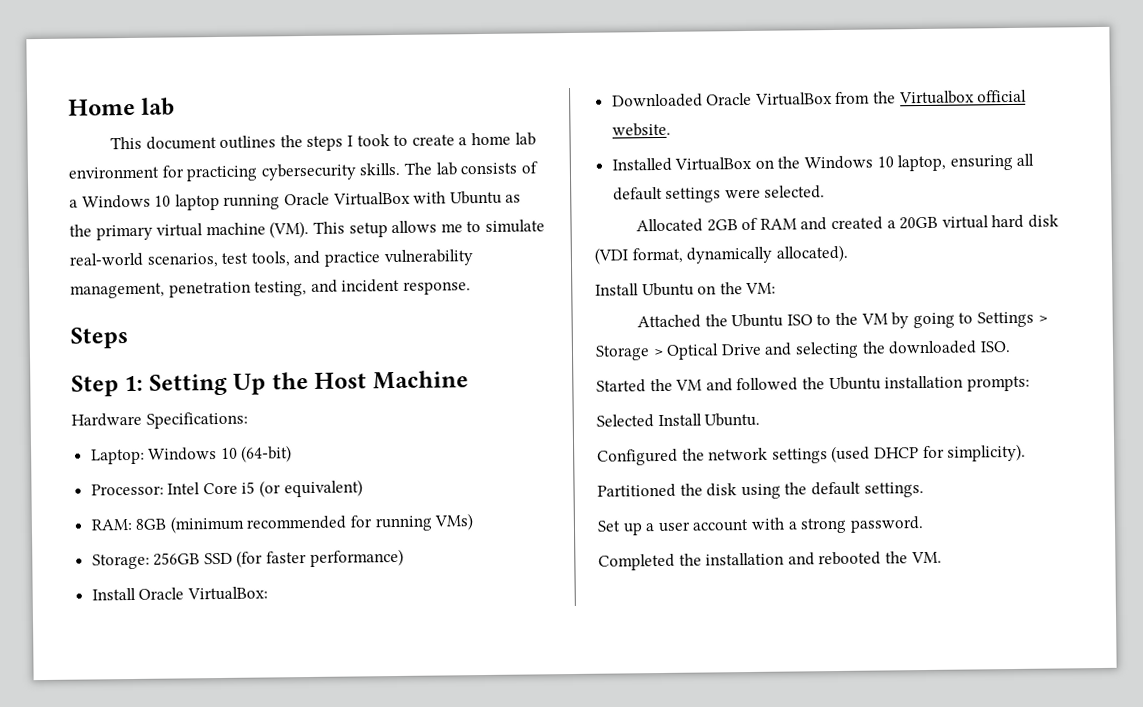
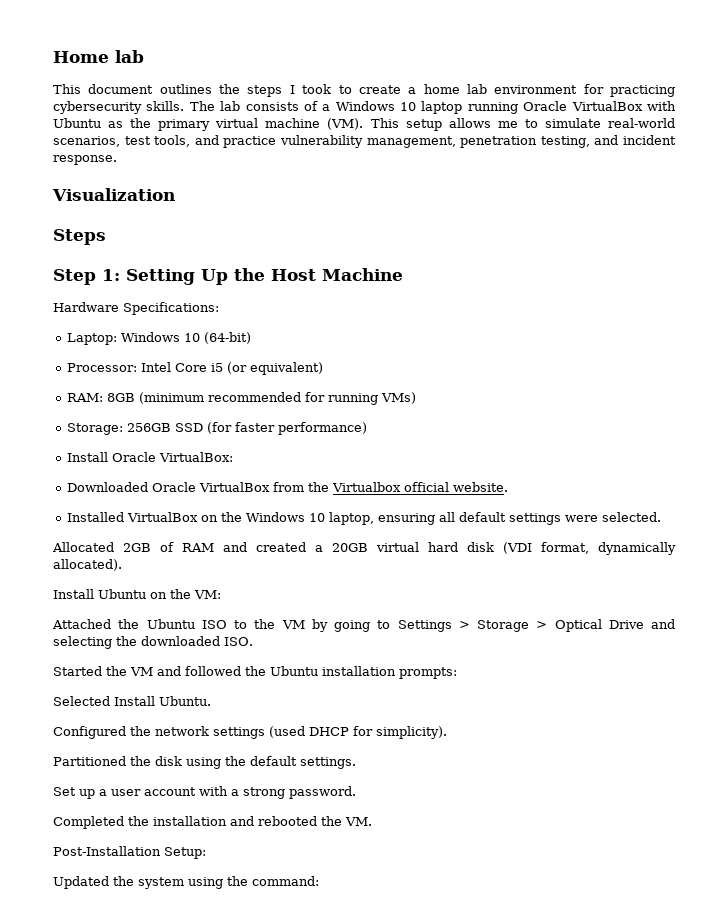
+ Visualization
+ Post-Installation Setup:
+ Updated the system using the command:

